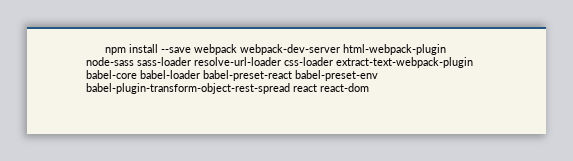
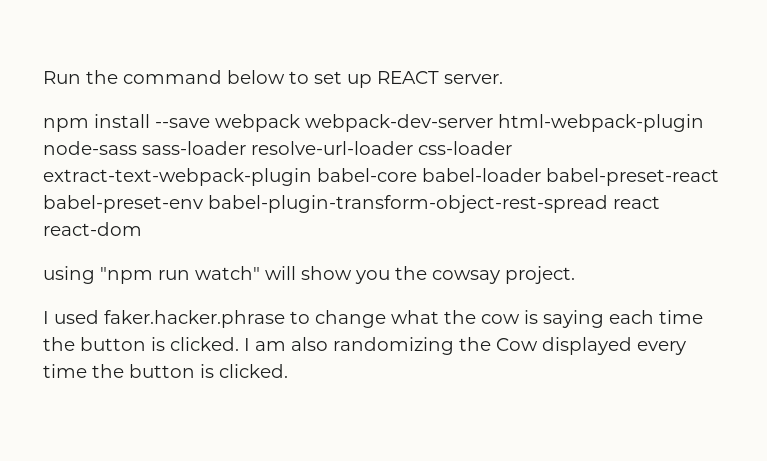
+ Run the command below to set up REACT server.
+ using "npm run watch" will show you the cowsay project.
+ I used faker.hacker.phrase to change what the cow is saying each time the button is clicked. I am also randomizing the Cow displayed every time the button is clicked.

